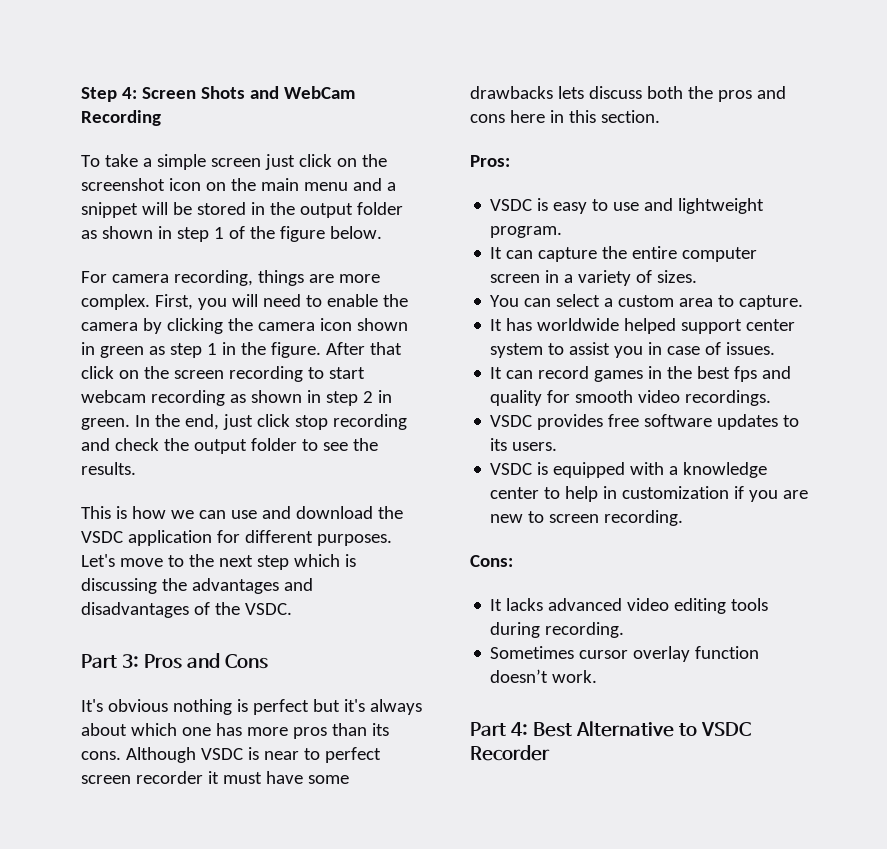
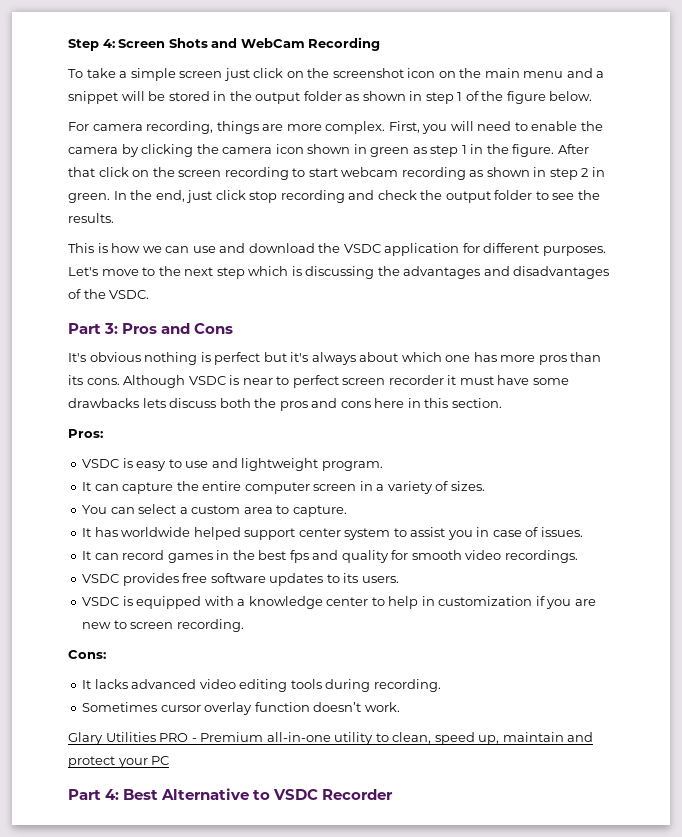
+ Glary Utilities PRO - Premium all-in-one utility to clean, speed up, maintain and protect your PC

